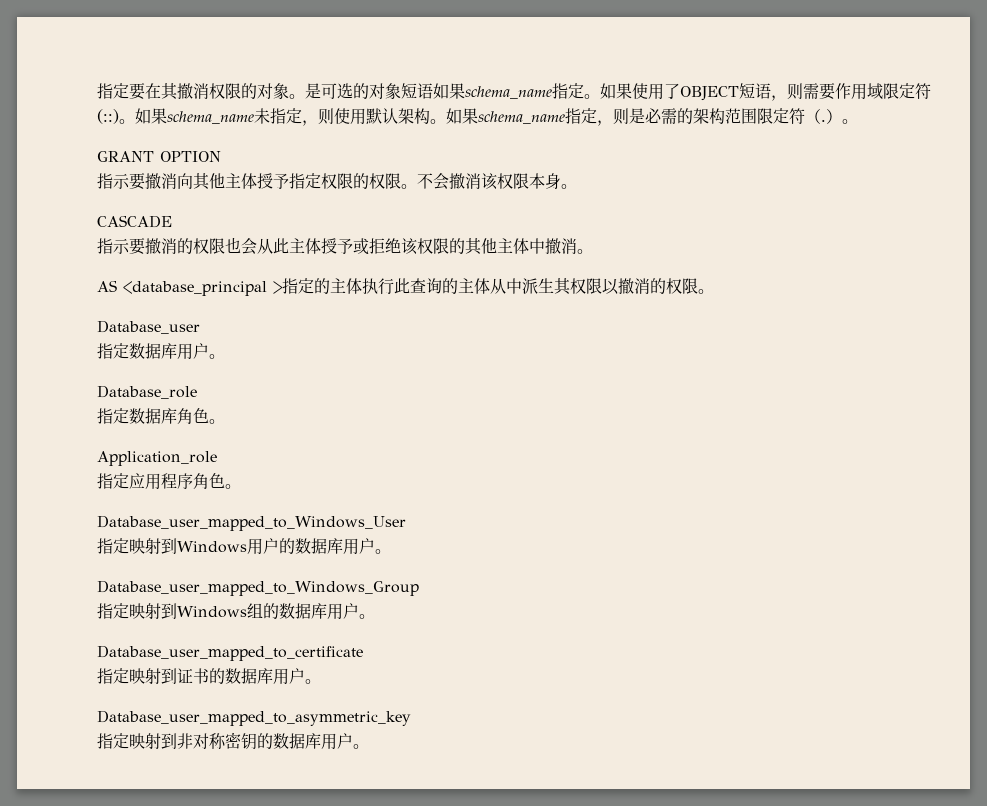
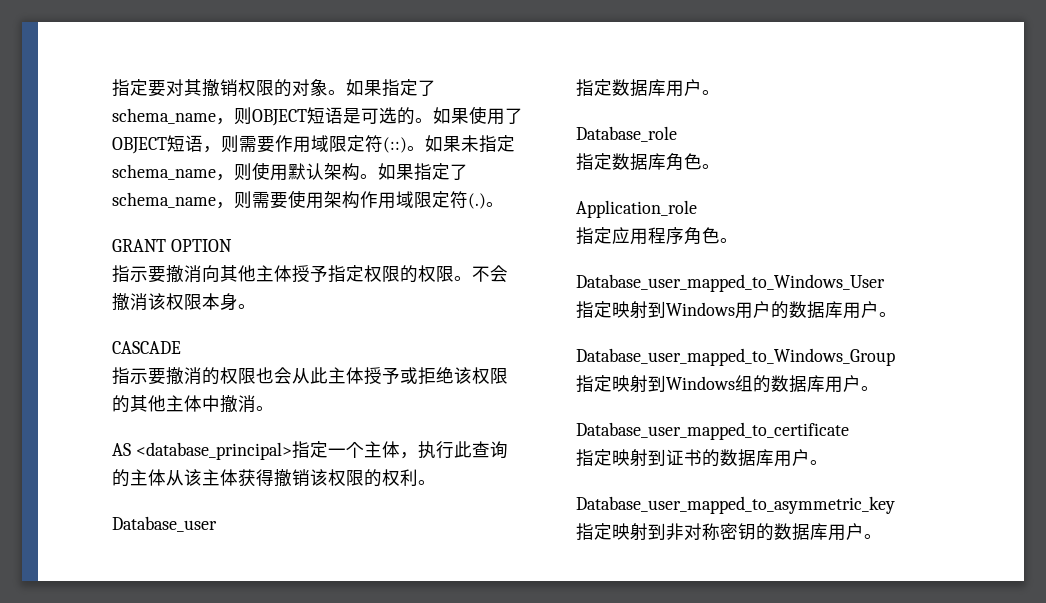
- 指定要在其撤消权限的对象。
+ 指定要对其撤销权限的对象。
- 是可选的对象短语如果schema_name指定。
+ 如果指定了schema_name，则OBJECT短语是可选的。
- 如果schema_name未指定，则使用默认架构。
+ 如果未指定schema_name，则使用默认架构。
- 如果schema_name指定，则是必需的架构范围限定符（.）。
+ 如果指定了schema_name，则需要使用架构作用域限定符(.)。
- AS <database_principal >指定的主体执行此查询的主体从中派生其权限以撤消的权限。
+ AS <database_principal>指定一个主体，执行此查询的主体从该主体获得撤销该权限的权利。

